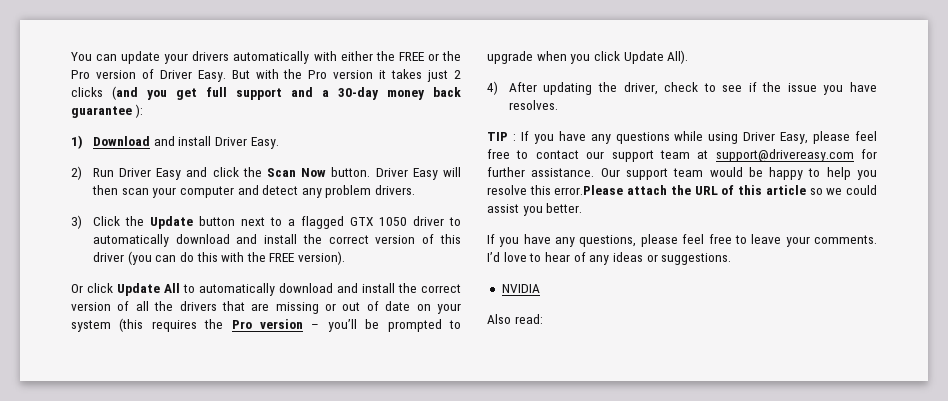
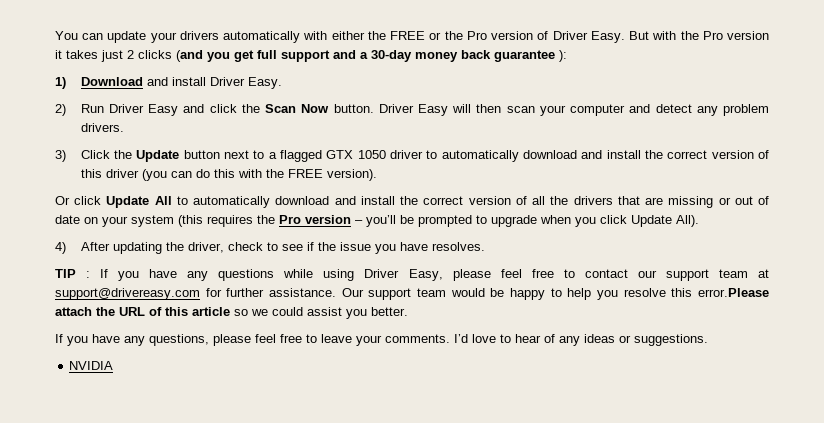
- Also read:

